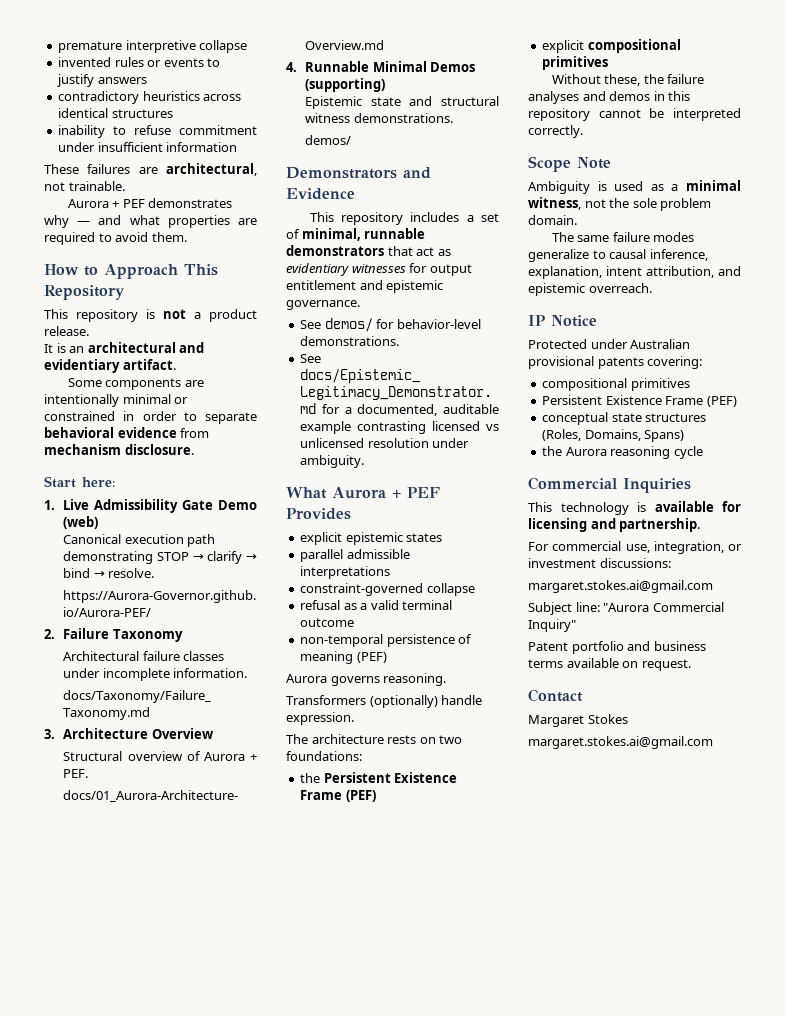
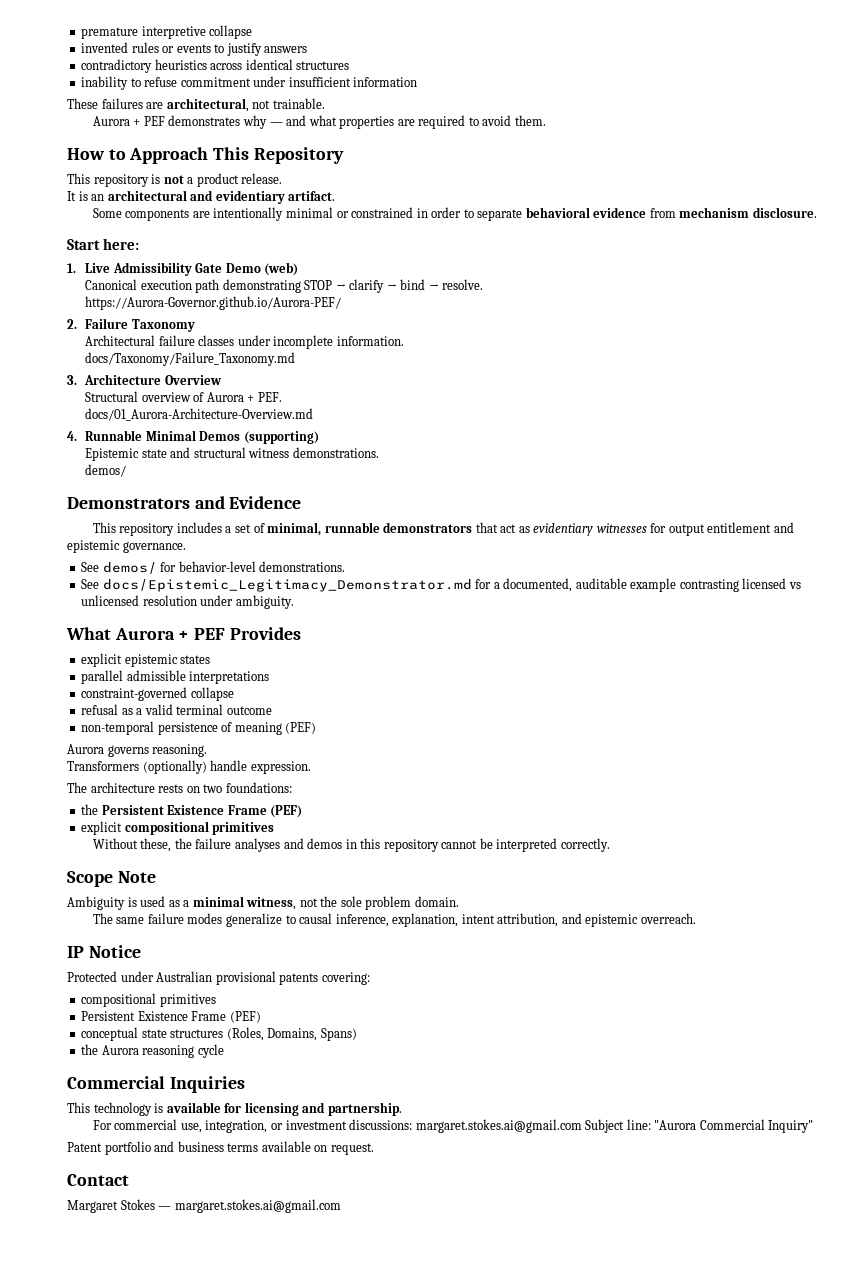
- For commercial use, integration, or investment discussions:
- margaret.stokes.ai@gmail.com
- Subject line: "Aurora Commercial Inquiry"
+ For commercial use, integration, or investment discussions: margaret.stokes.ai@gmail.com Subject line: "Aurora Commercial Inquiry"
- Margaret Stokes
- margaret.stokes.ai@gmail.com
+ Margaret Stokes — margaret.stokes.ai@gmail.com

